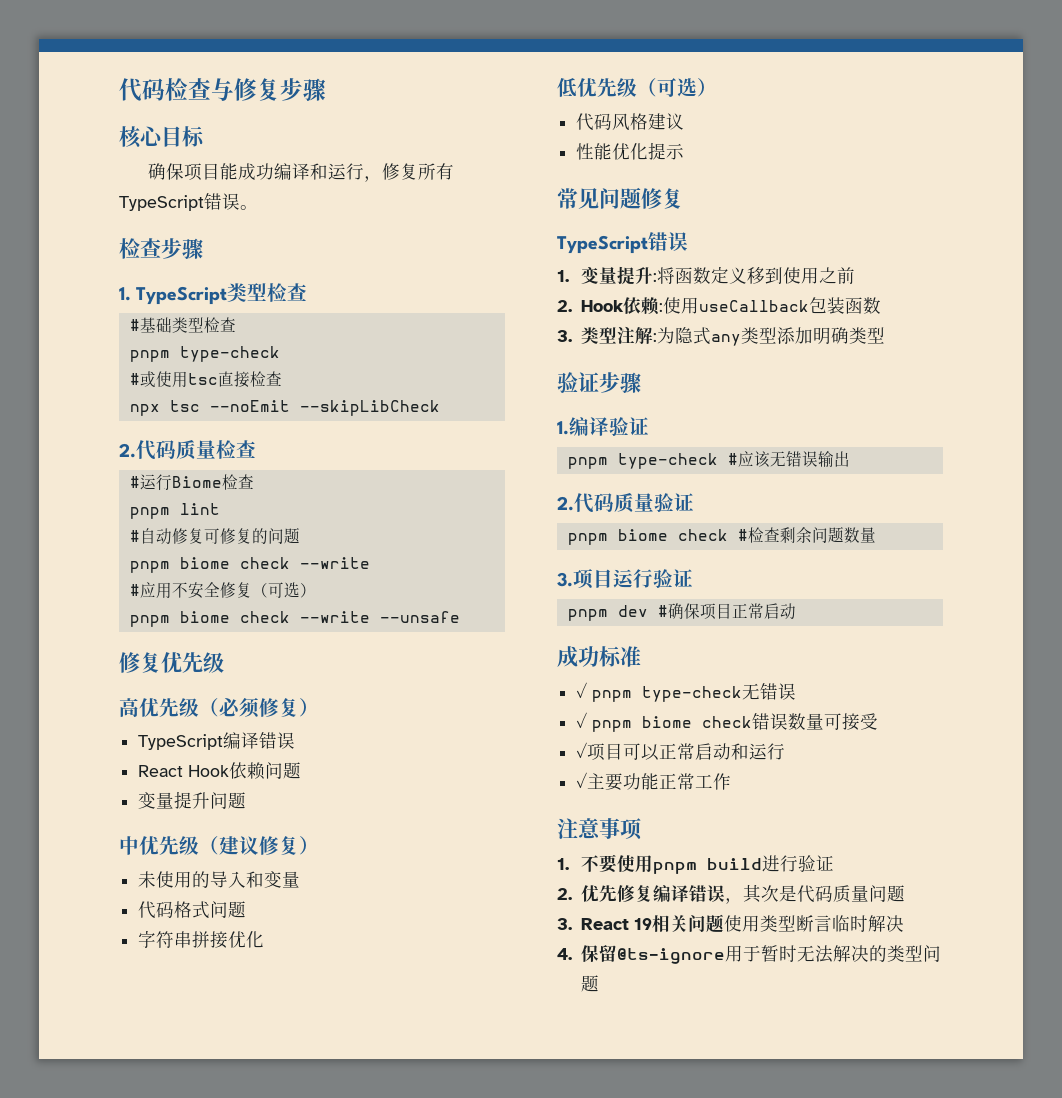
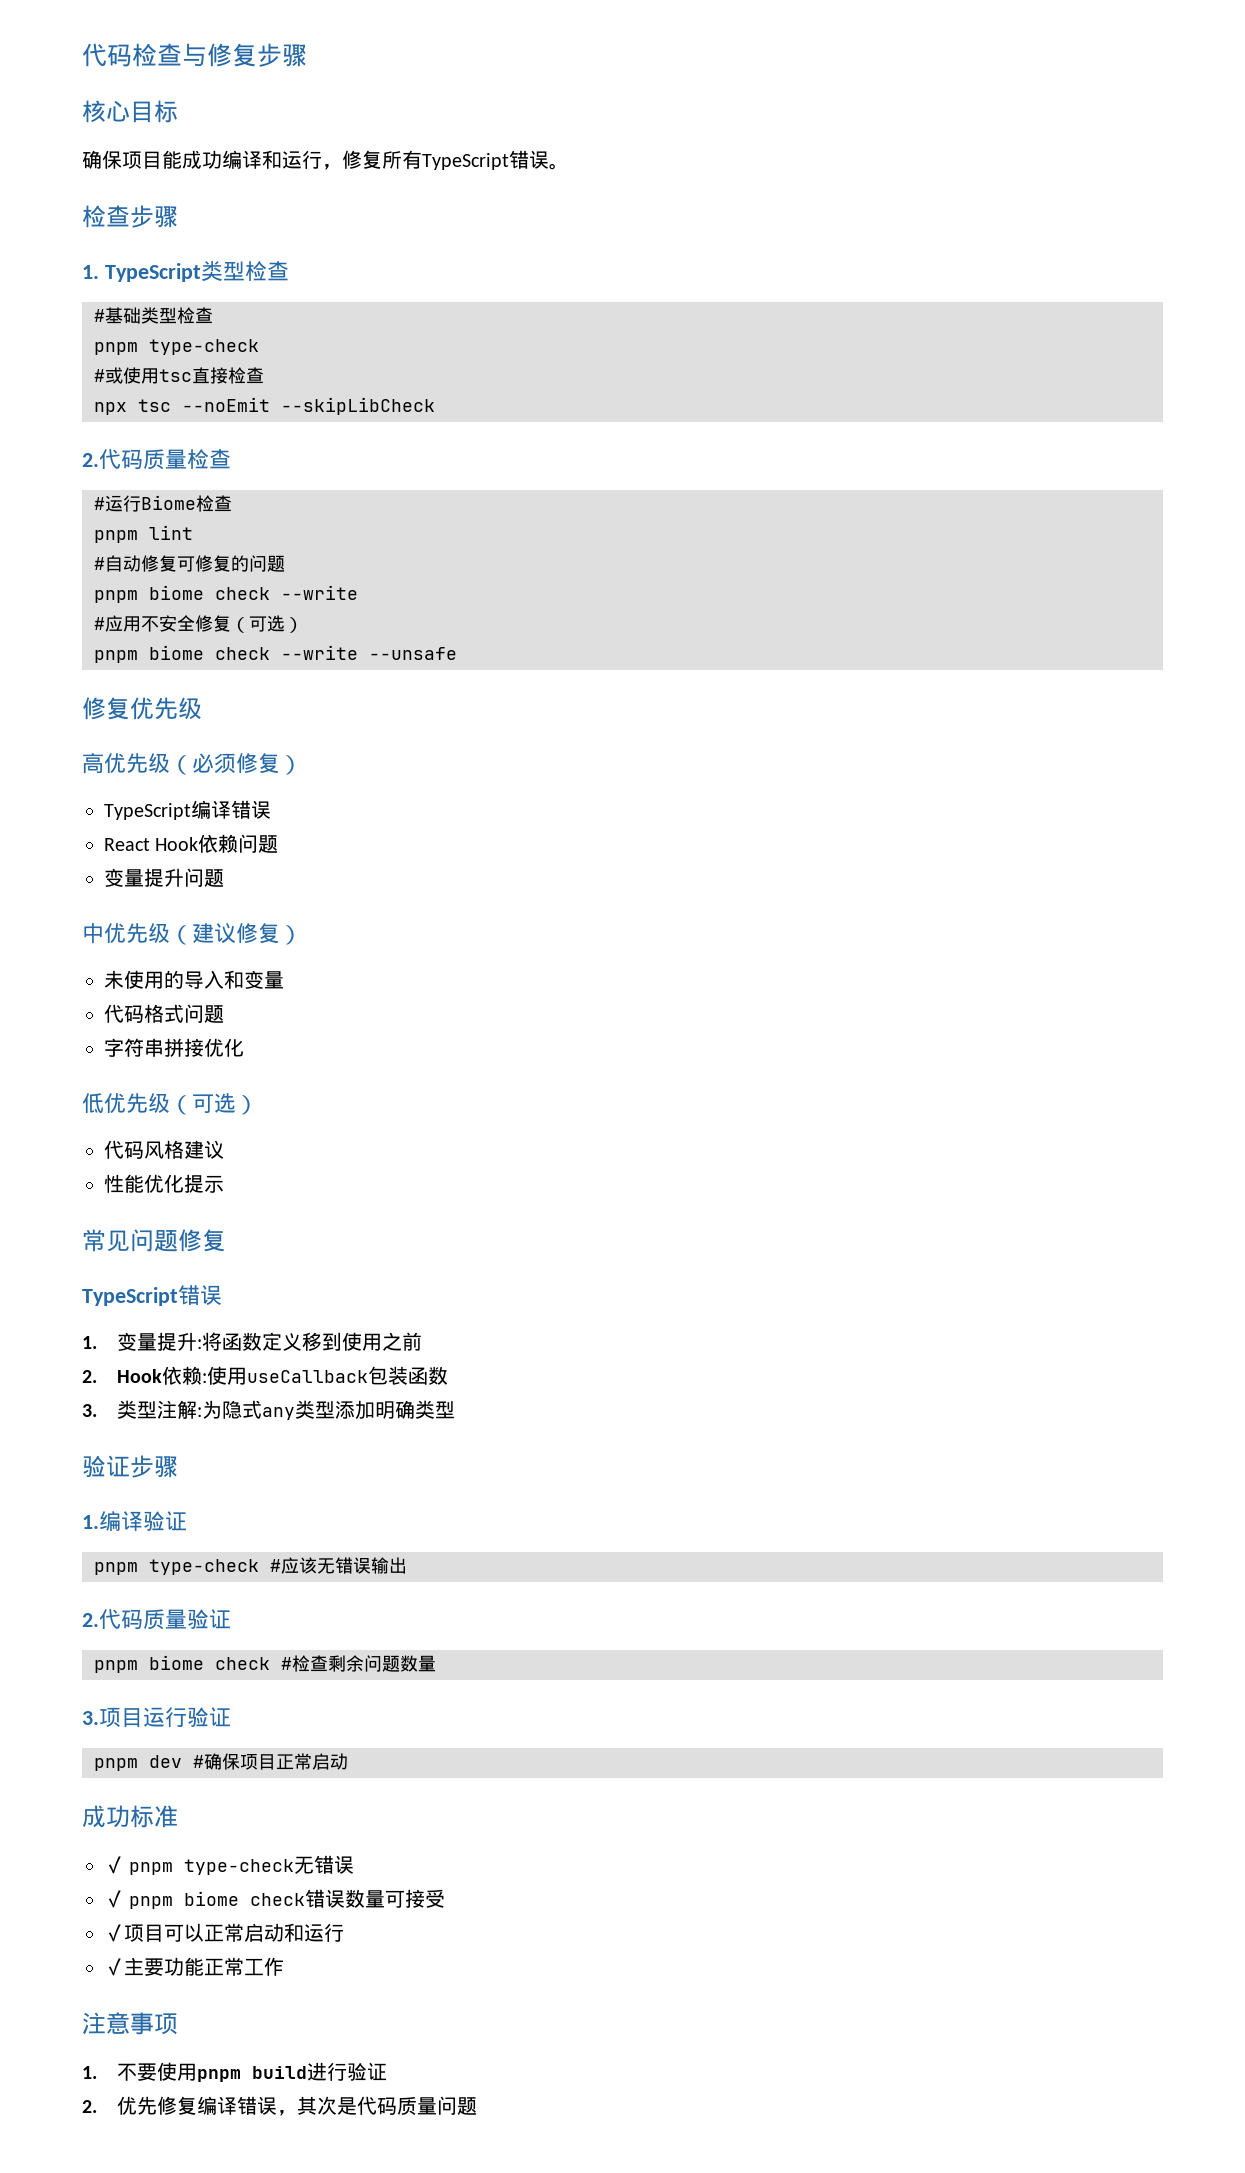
- 3. React 19相关问题使用类型断言临时解决
- 4.保留@ts-ignore用于暂时无法解决的类型问题

